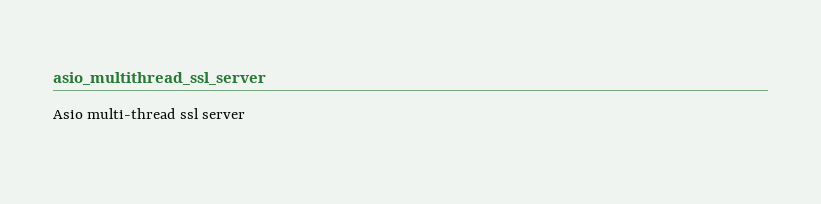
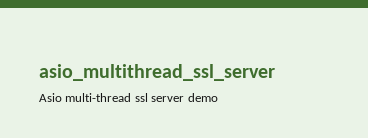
- Asio multi-thread ssl server
+ Asio multi-thread ssl server demo

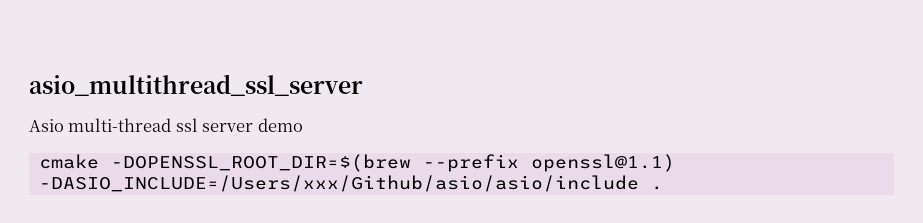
+ cmake -DOPENSSL_ROOT_DIR=$(brew --prefix openssl@1.1) -DASIO_INCLUDE=/Users/xxx/Github/asio/asio/include .

